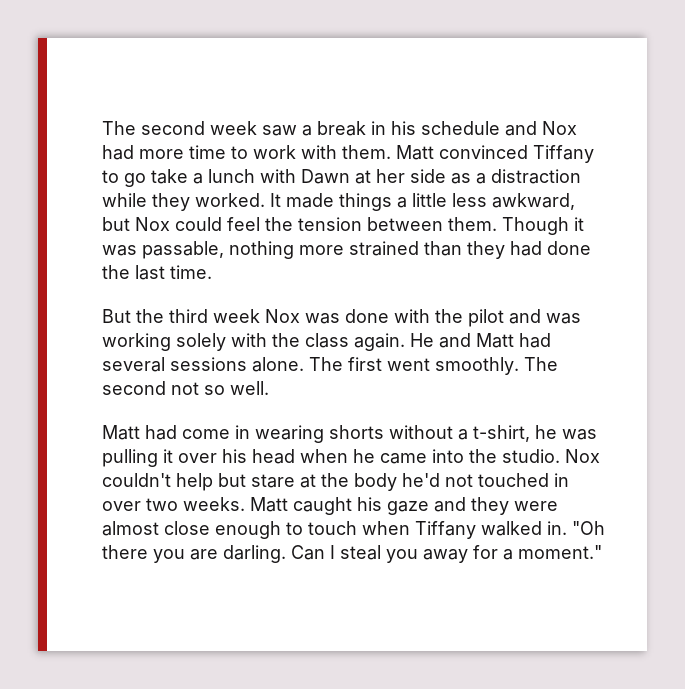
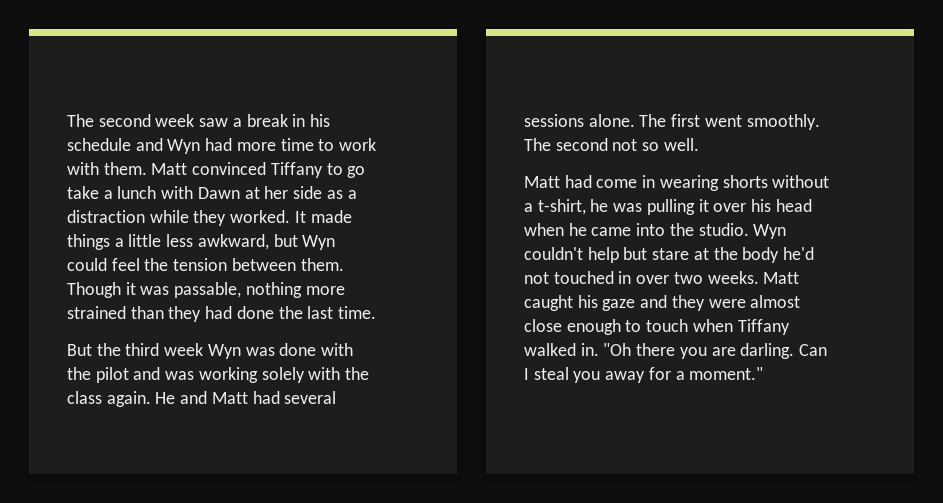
- The second week saw a break in his schedule and Nox had more time to work with them.
+ The second week saw a break in his schedule and Wyn had more time to work with them.
- It made things a little less awkward, but Nox could feel the tension between them.
+ It made things a little less awkward, but Wyn could feel the tension between them.
- But the third week Nox was done with the pilot and was working solely with the class again.
+ But the third week Wyn was done with the pilot and was working solely with the class again.
- Nox couldn't help but stare at the body he'd not touched in over two weeks.
+ Wyn couldn't help but stare at the body he'd not touched in over two weeks.

